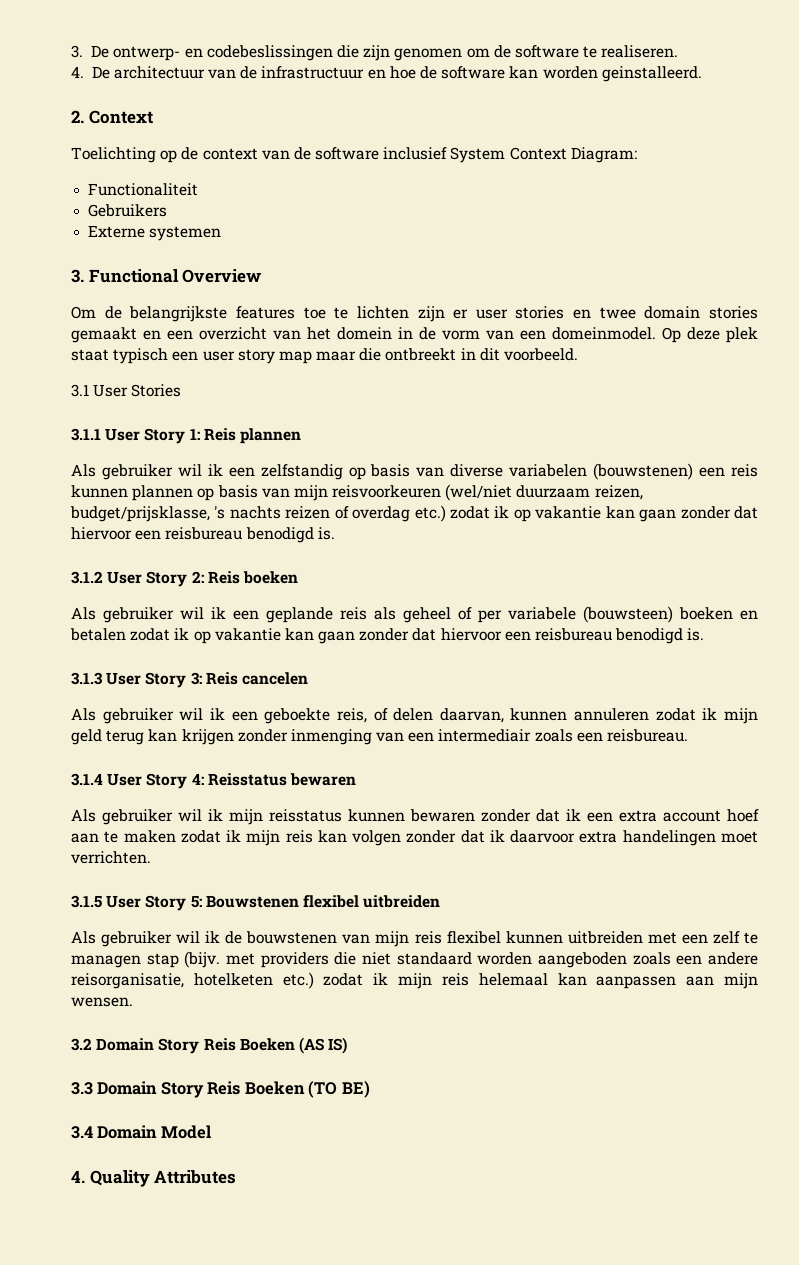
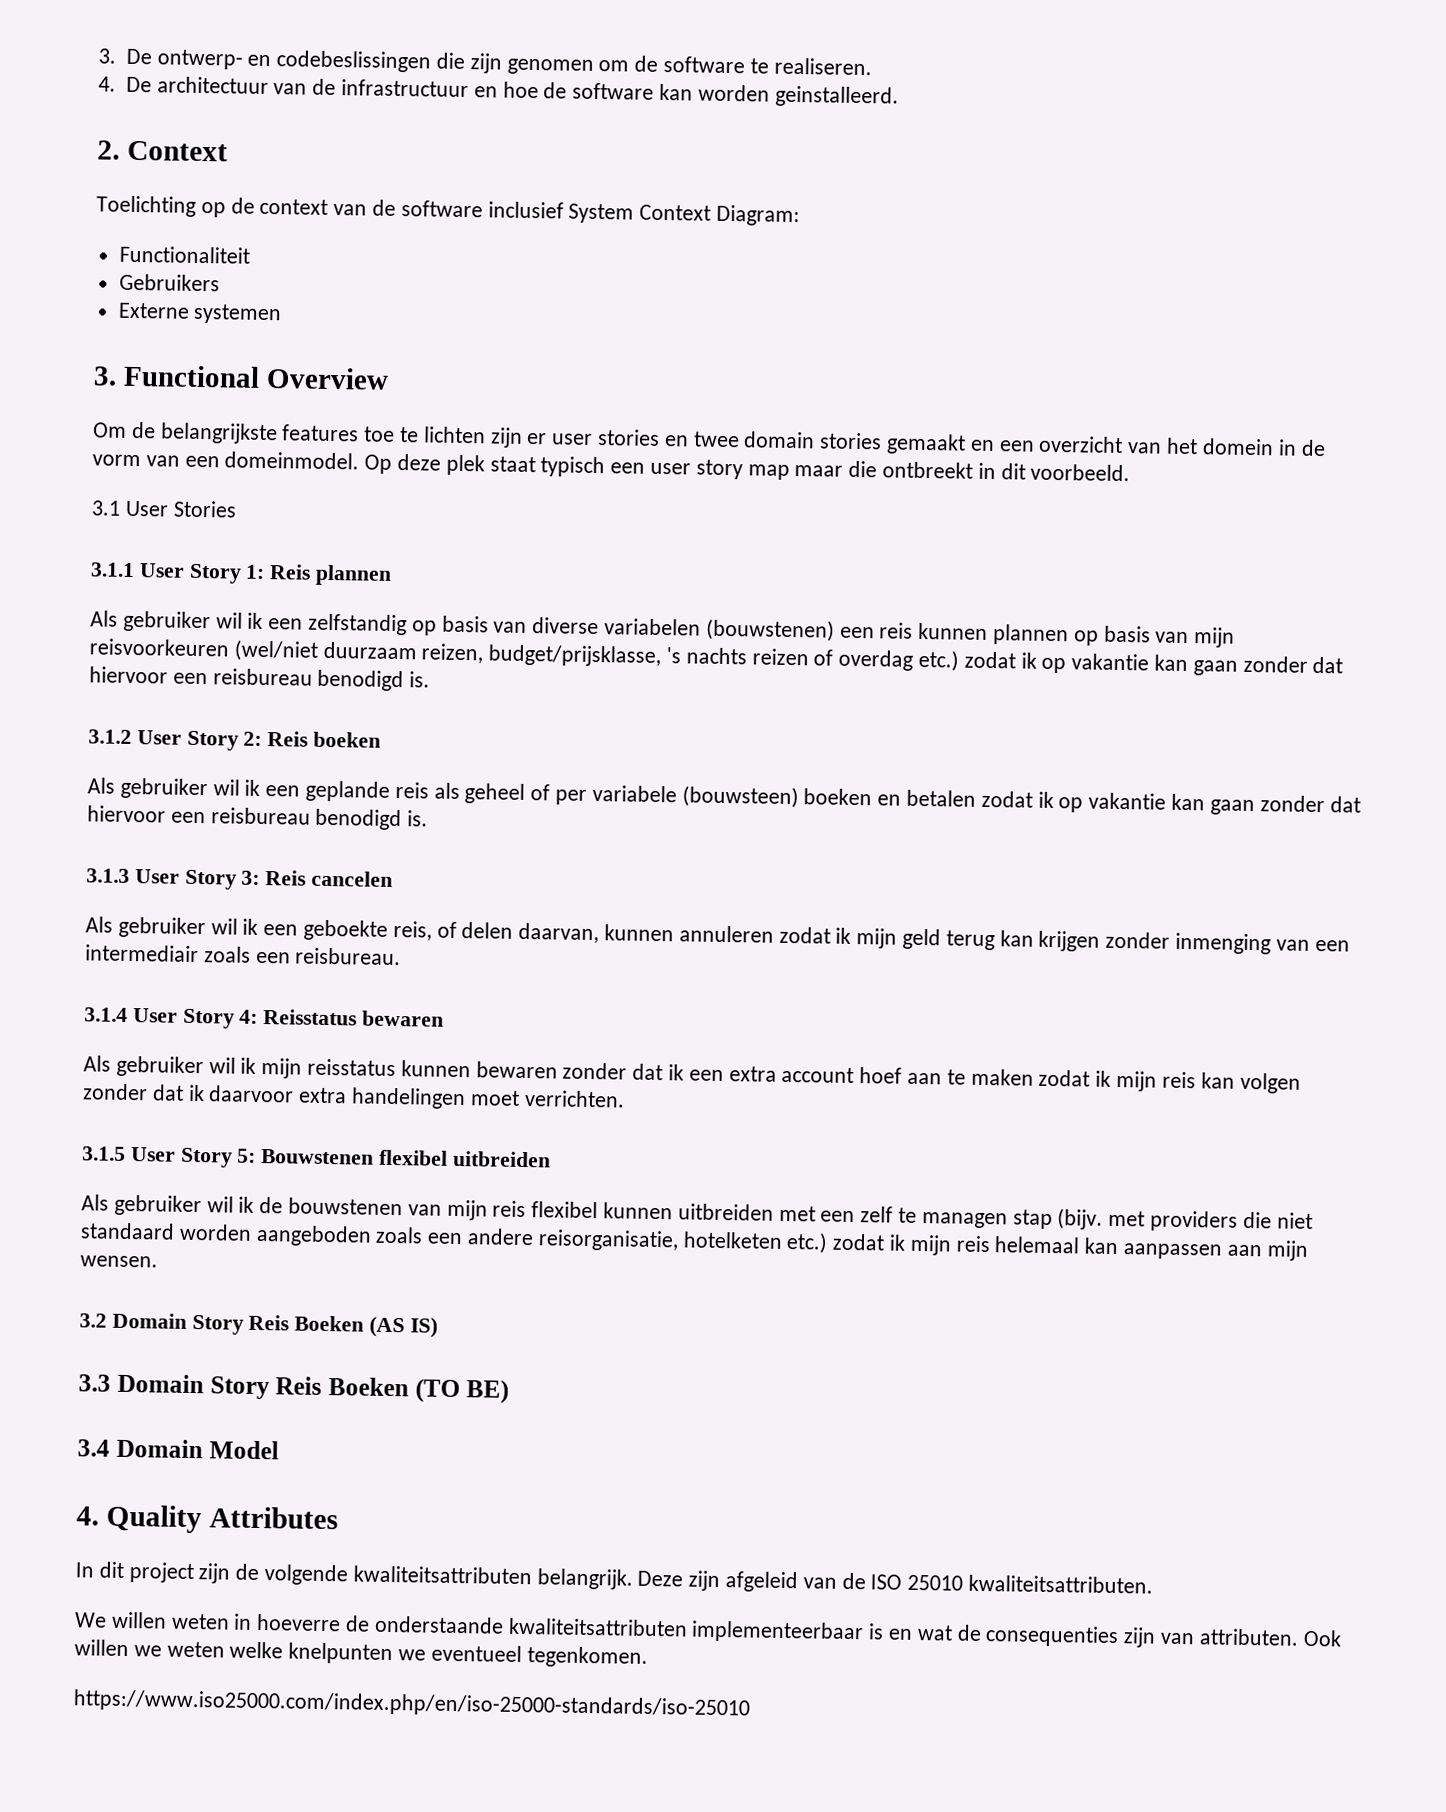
+ In dit project zijn de volgende kwaliteitsattributen belangrijk. Deze zijn afgeleid van de ISO 25010 kwaliteitsattributen.
+ We willen weten in hoeverre de onderstaande kwaliteitsattributen implementeerbaar is en wat de consequenties zijn van attributen. Ook willen we weten welke knelpunten we eventueel tegenkomen.
+ https://www.iso25000.com/index.php/en/iso-25000-standards/iso-25010

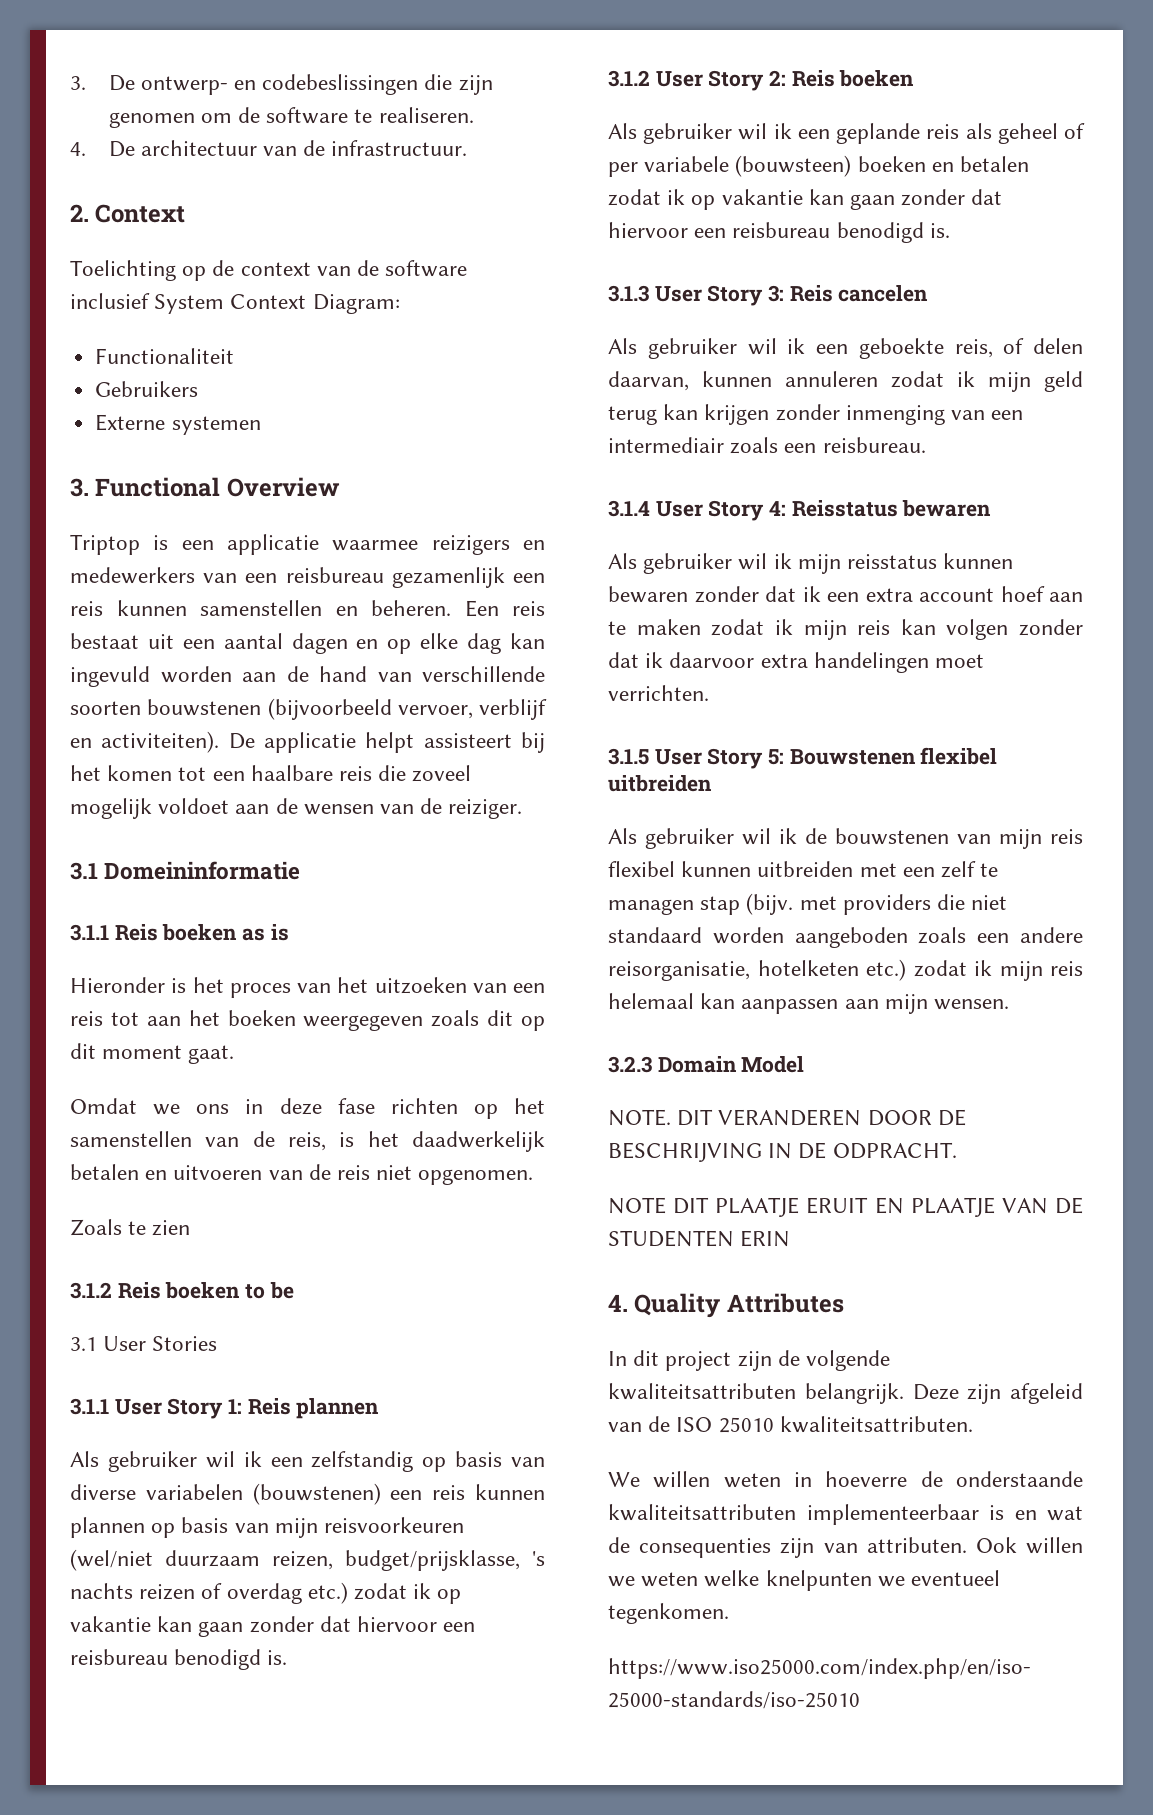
- 4. De architectuur van de infrastructuur en hoe de software kan worden geinstalleerd.
+ 4. De architectuur van de infrastructuur.
- Om de belangrijkste features toe te lichten zijn er user stories en twee domain stories gemaakt en een overzicht van het domein in de vorm van een domeinmodel. Op deze plek staat typisch een user story map maar die ontbreekt in dit voorbeeld.
+ Triptop is een applicatie waarmee reizigers en medewerkers van een reisbureau gezamenlijk een reis kunnen samenstellen en beheren. Een reis bestaat uit een aantal dagen en op elke dag kan ingevuld worden aan de hand van verschillende soorten bouwstenen (bijvoorbeeld vervoer, verblijf en activiteiten). De applicatie helpt assisteert bij het komen tot een haalbare reis die zoveel mogelijk voldoet aan de wensen van de reiziger.
+ 3.1 Domeininformatie
+ 3.1.1 Reis boeken as is
+ Hieronder is het proces van het uitzoeken van een reis tot aan het boeken weergegeven zoals dit op dit moment gaat.
+ Omdat we ons in deze fase richten op het samenstellen van de reis, is het daadwerkelijk betalen en uitvoeren van de reis niet opgenomen.
+ Zoals te zien
+ 3.1.2 Reis boeken to be
- 3.2 Domain Story Reis Boeken (AS IS)
- 3.3 Domain Story Reis Boeken (TO BE)
- 3.4 Domain Model
+ 3.2.3 Domain Model
+ NOTE. DIT VERANDEREN DOOR DE BESCHRIJVING IN DE ODPRACHT.
+ NOTE DIT PLAATJE ERUIT EN PLAATJE VAN DE STUDENTEN ERIN

